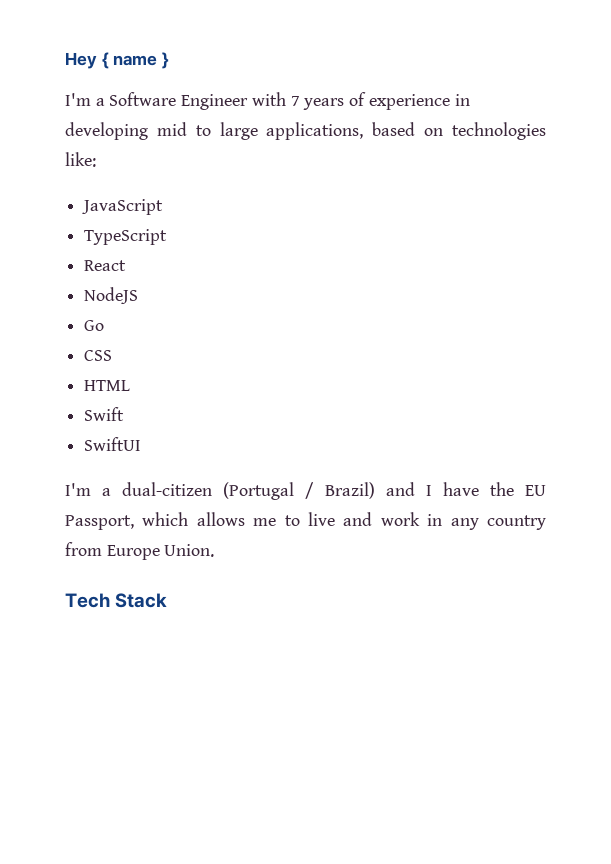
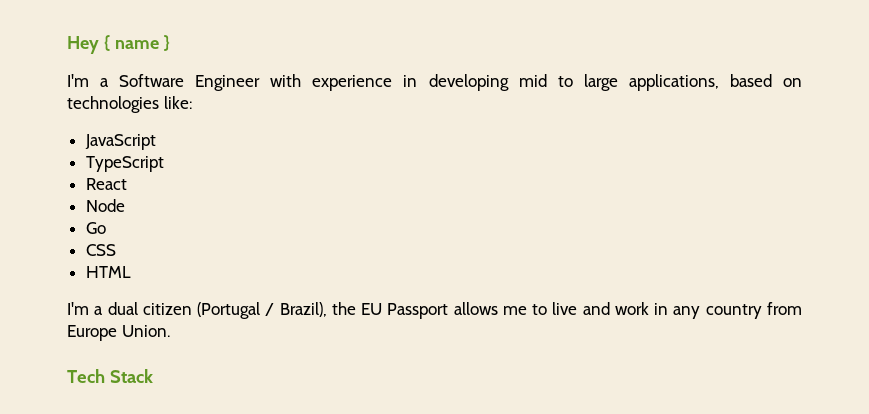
- I'm a Software Engineer with 7 years of experience in developing mid to large applications, based on technologies like:
+ I'm a Software Engineer with experience in developing mid to large applications, based on technologies like:
- NodeJS
+ Node
- Swift
- SwiftUI
- I'm a dual-citizen (Portugal / Brazil) and I have the EU Passport, which allows me to live and work in any country from Europe Union.
+ I'm a dual citizen (Portugal / Brazil), the EU Passport allows me to live and work in any country from Europe Union.

